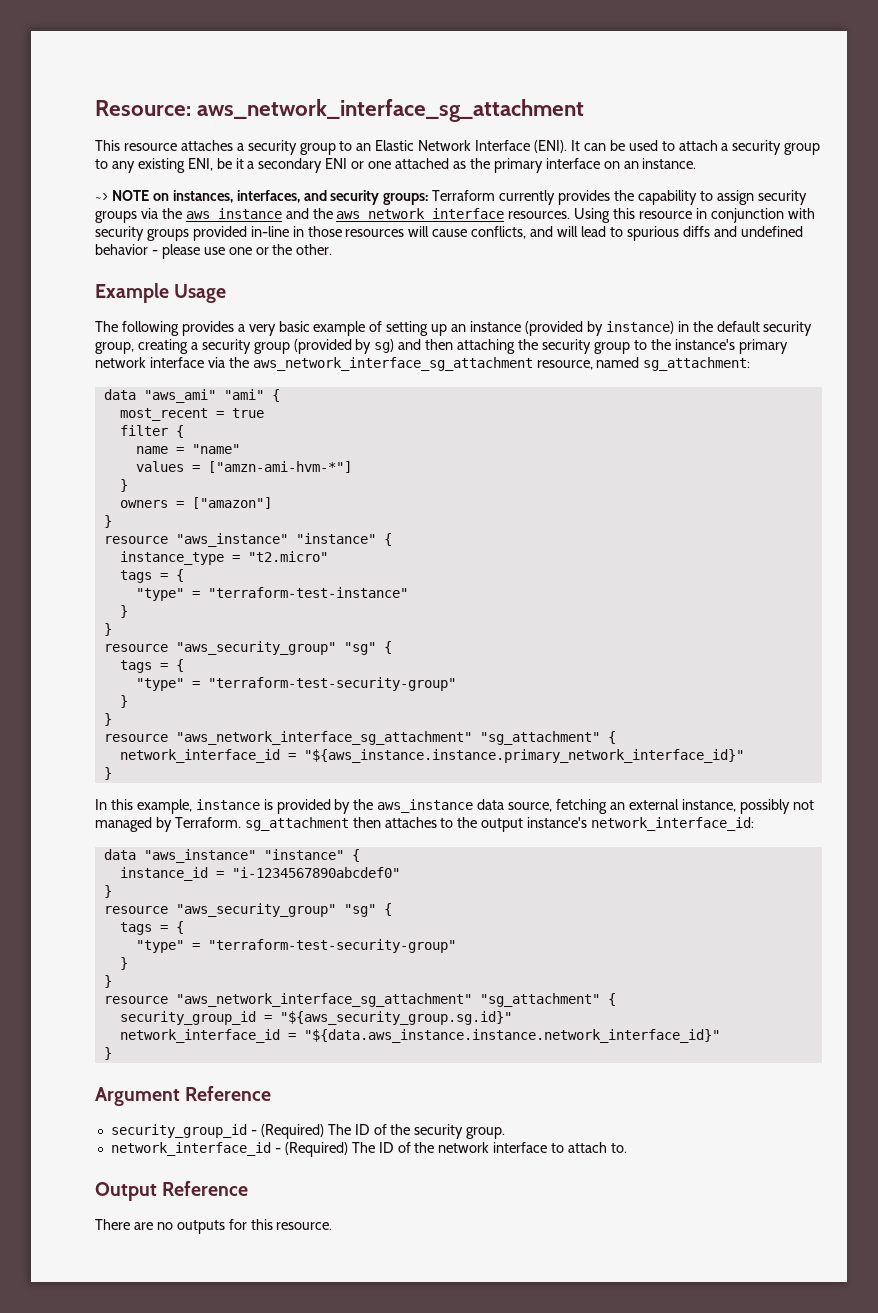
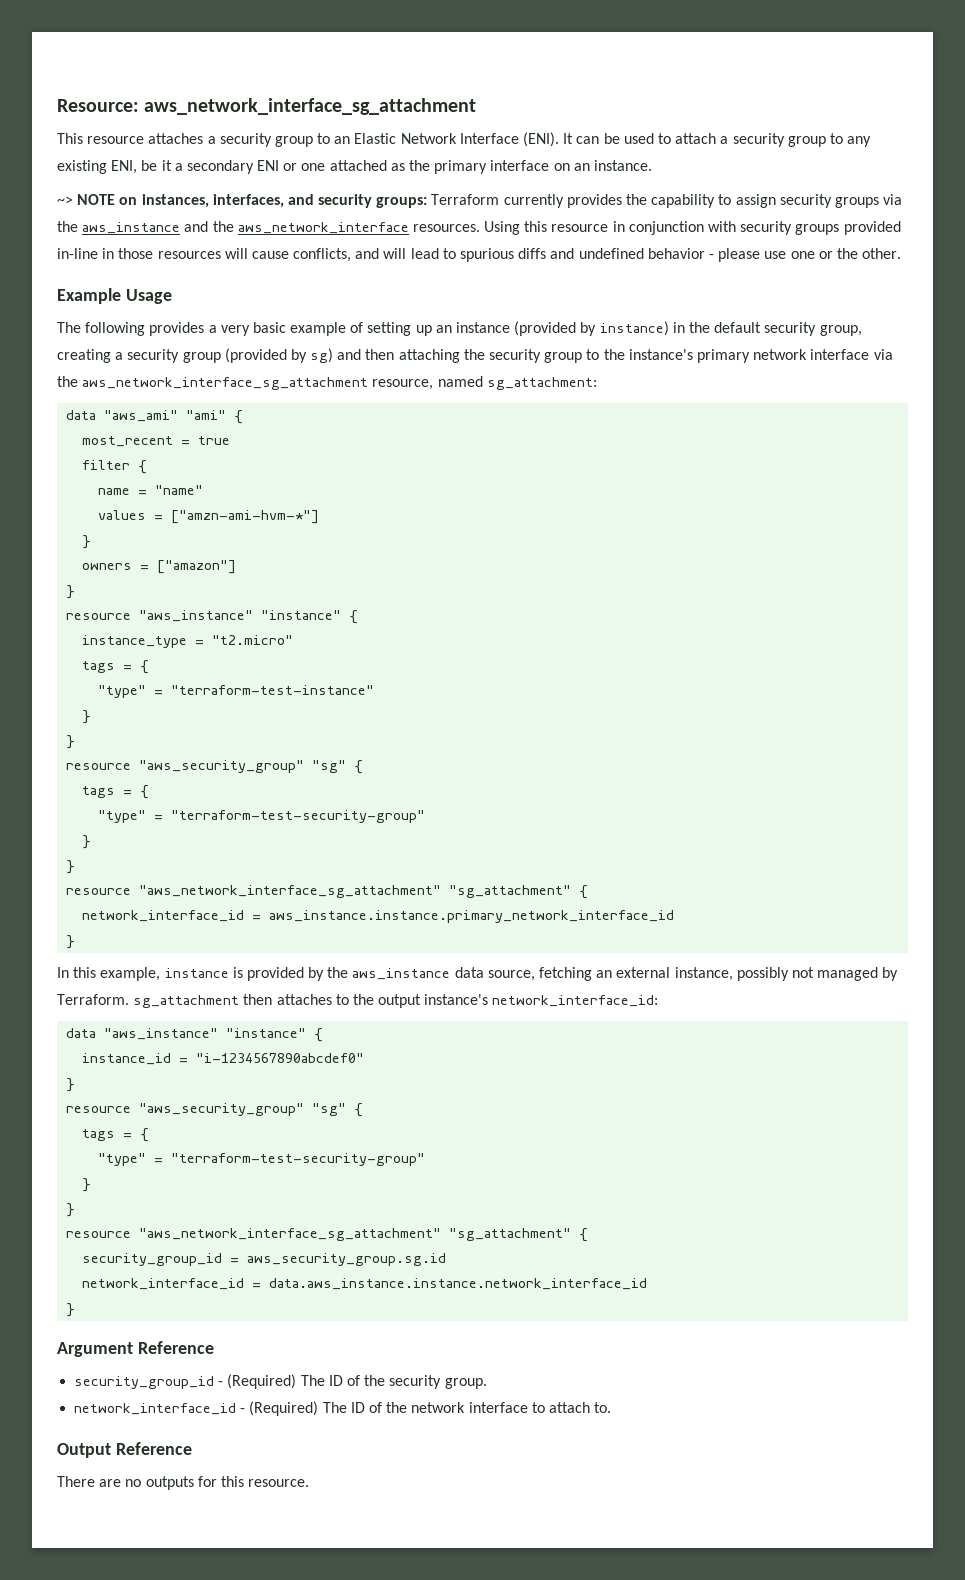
- network_interface_id = "${aws_instance.instance.primary_network_interface_id}"
+ network_interface_id = aws_instance.instance.primary_network_interface_id
- security_group_id = "${aws_security_group.sg.id}"
- network_interface_id = "${data.aws_instance.instance.network_interface_id}"
+ security_group_id = aws_security_group.sg.id
+ network_interface_id = data.aws_instance.instance.network_interface_id

